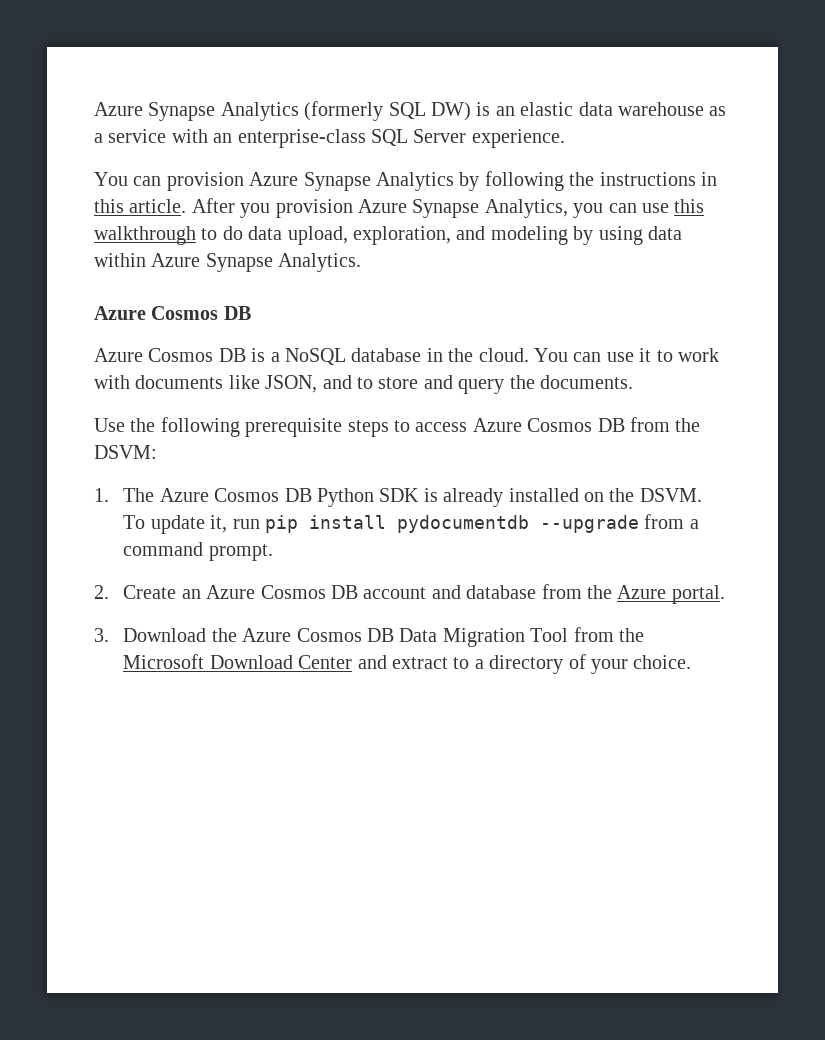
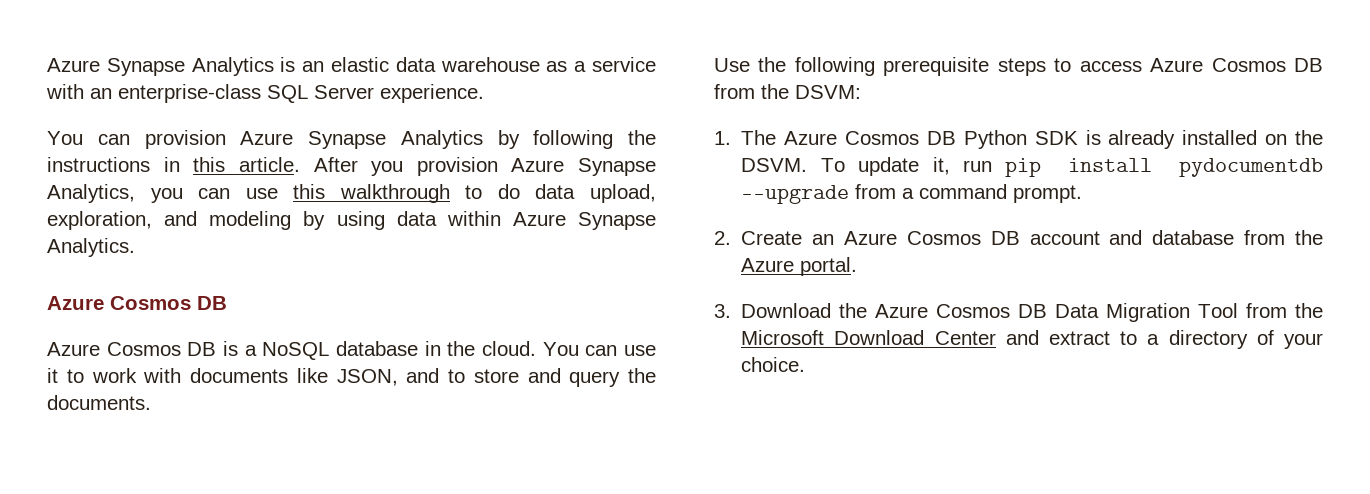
- Azure Synapse Analytics (formerly SQL DW) is an elastic data warehouse as a service with an enterprise-class SQL Server experience.
+ Azure Synapse Analytics is an elastic data warehouse as a service with an enterprise-class SQL Server experience.

